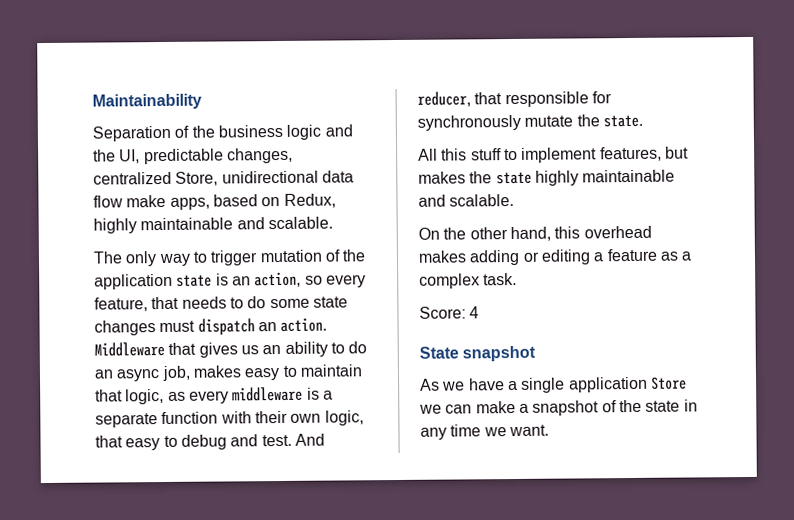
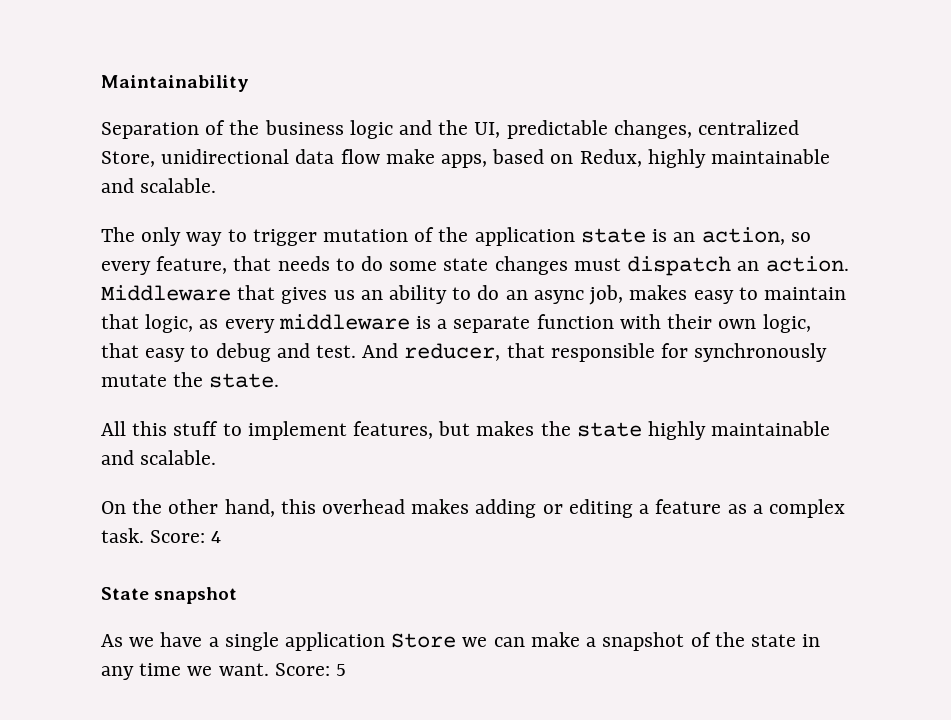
- On the other hand, this overhead makes adding or editing a feature as a complex task.
- Score: 4
+ On the other hand, this overhead makes adding or editing a feature as a complex task. Score: 4
+ Score: 5

